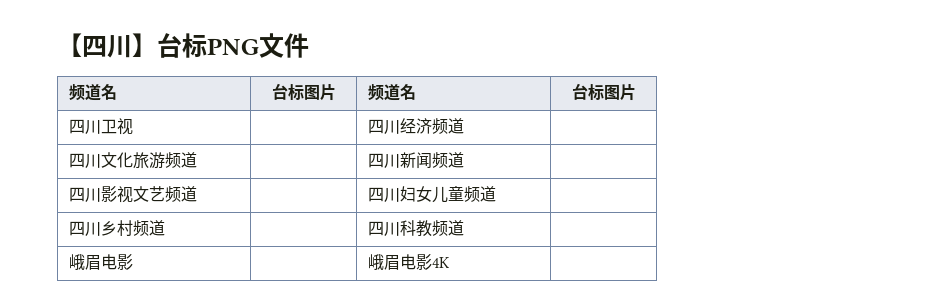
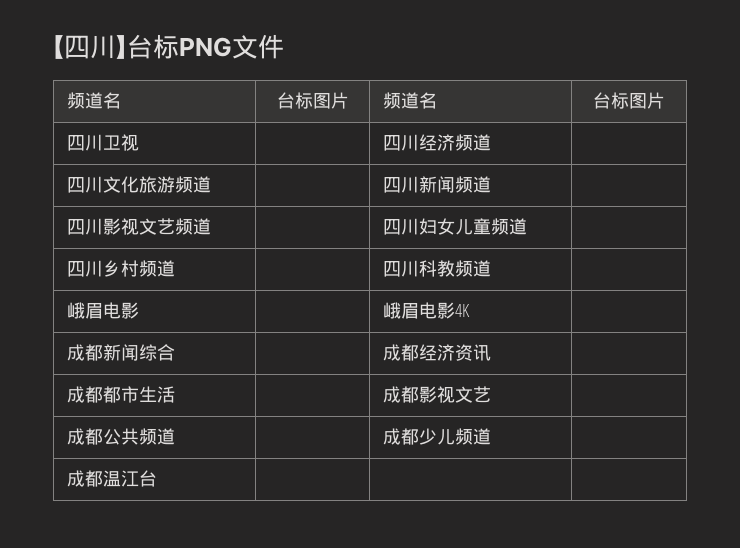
+ 成都新闻综合 | | 成都经济资讯 |
+ 成都都市生活 | | 成都影视文艺 |
+ 成都公共频道 | | 成都少儿频道 |
+ 成都温江台 | | |

